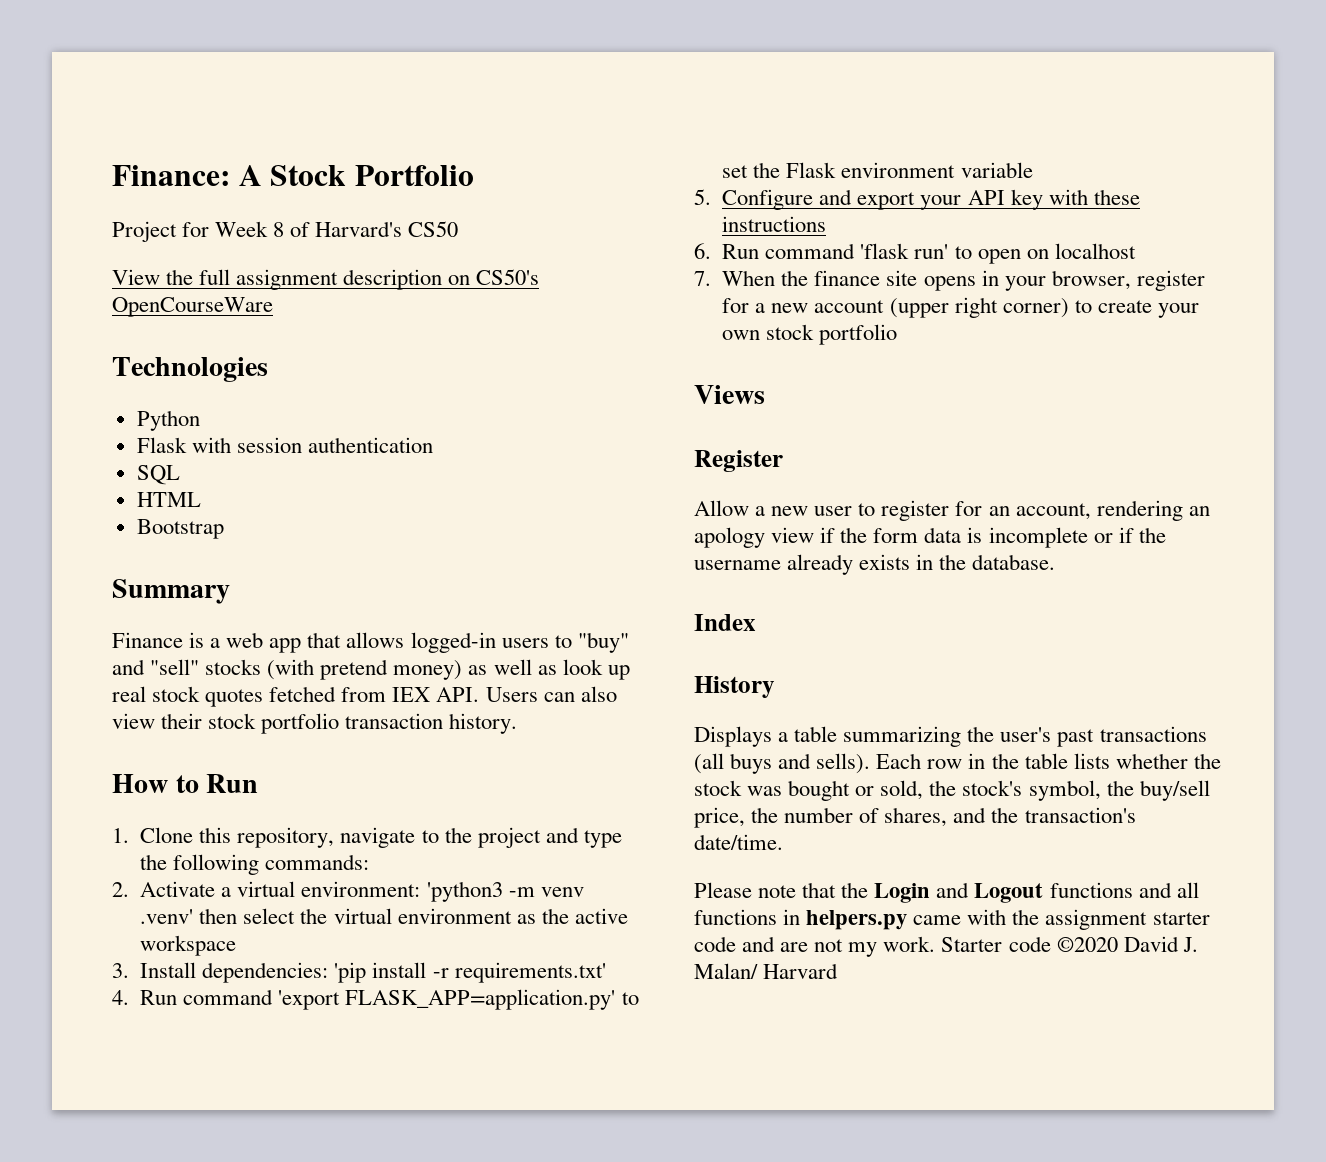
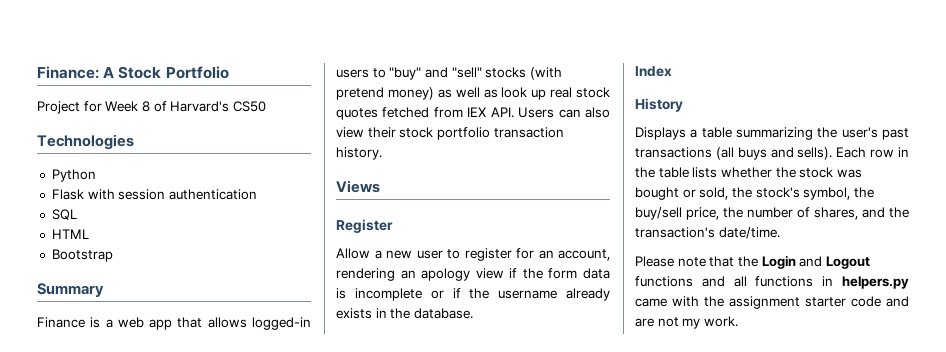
- View the full assignment description on CS50's OpenCourseWare
- How to Run
- 1. Clone this repository, navigate to the project and type the following commands:
- 2. Activate a virtual environment: 'python3 -m venv .venv' then select the virtual environment as the active workspace
- 3. Install dependencies: 'pip install -r requirements.txt'
- 4. Run command 'export FLASK_APP=application.py' to set the Flask environment variable
- 5. Configure and export your API key with these instructions
- 6. Run command 'flask run' to open on localhost
- 7. When the finance site opens in your browser, register for a new account (upper right corner) to create your own stock portfolio
- Starter code ©2020 David J. Malan/ Harvard

